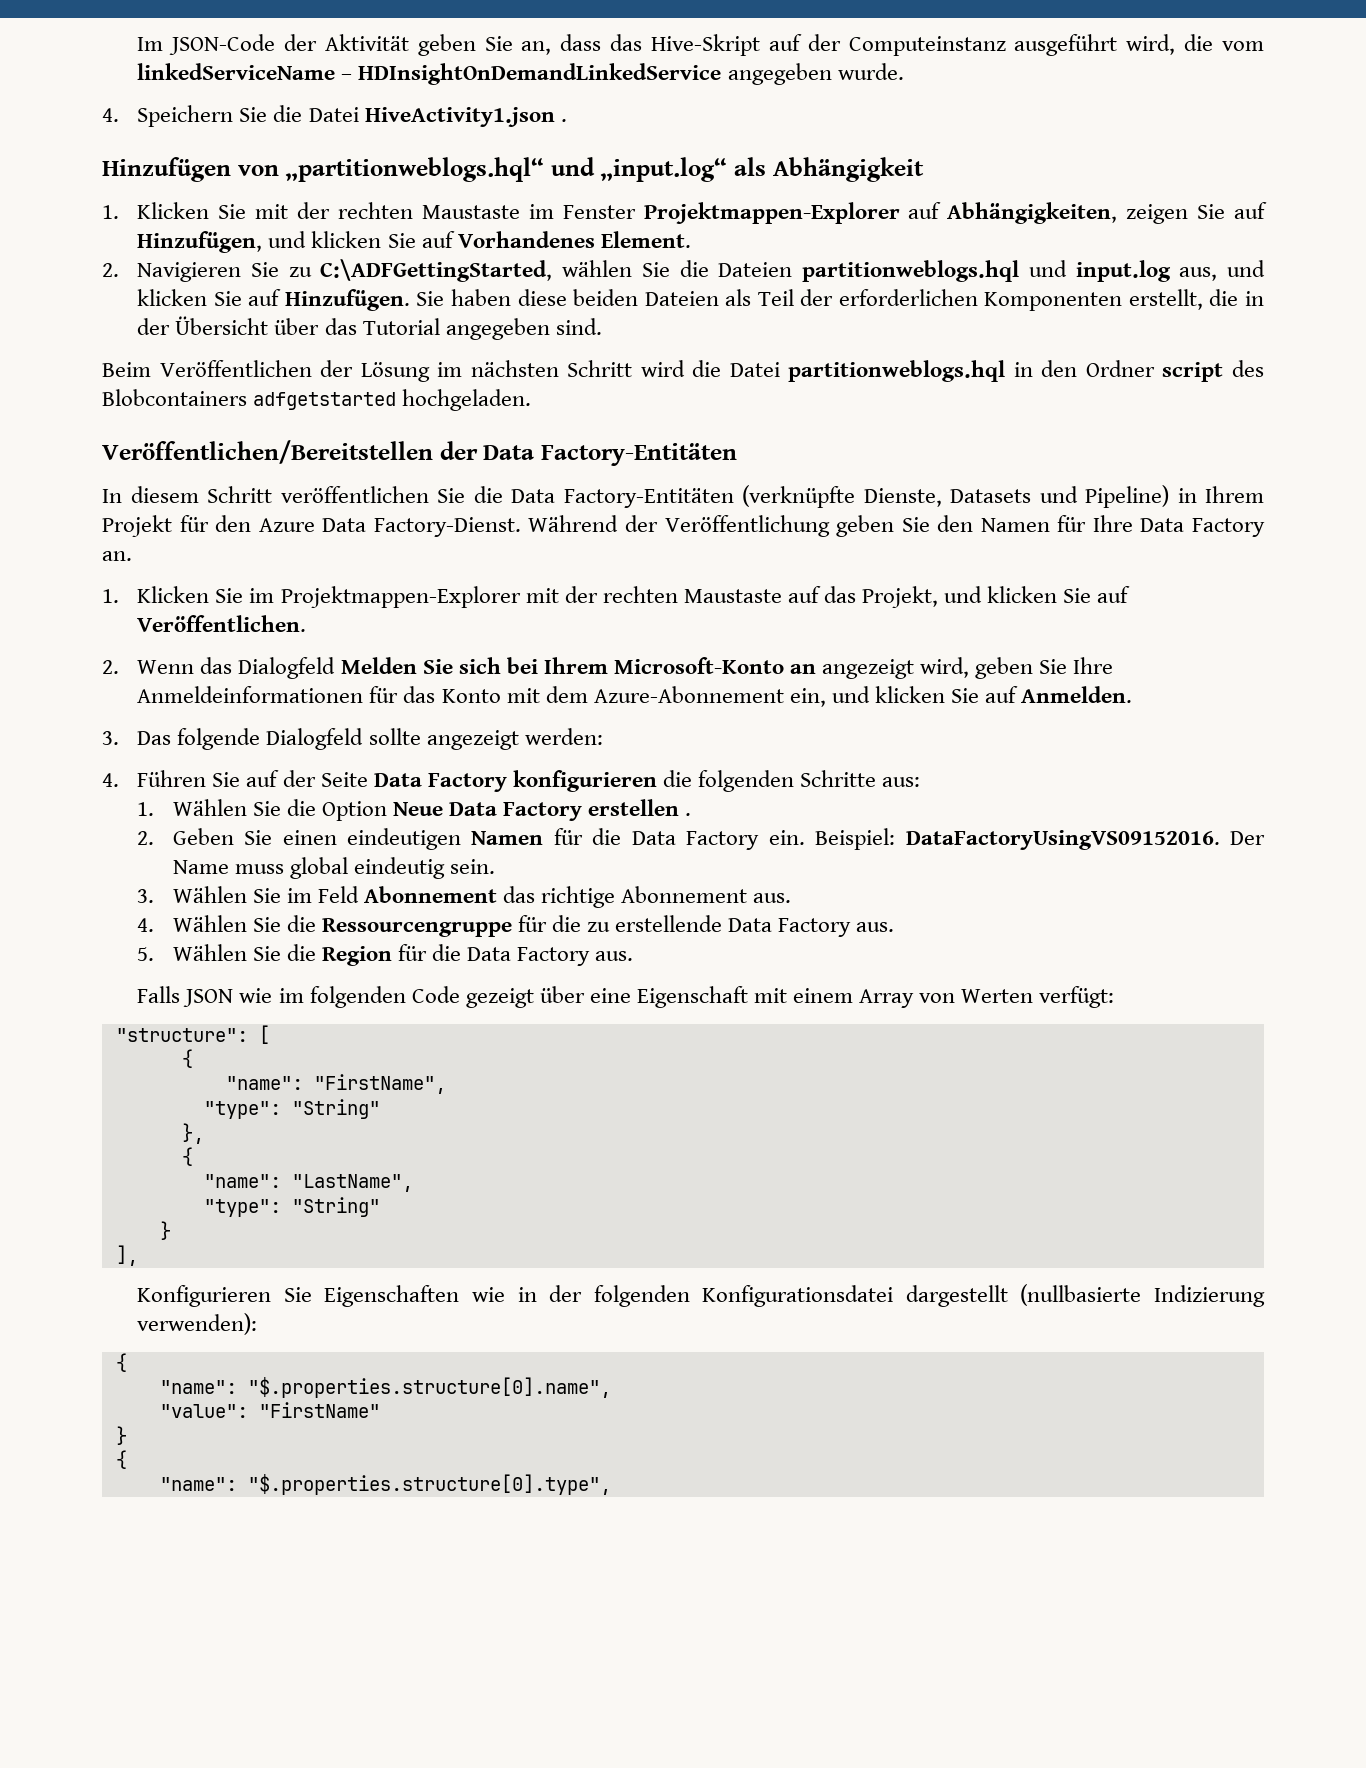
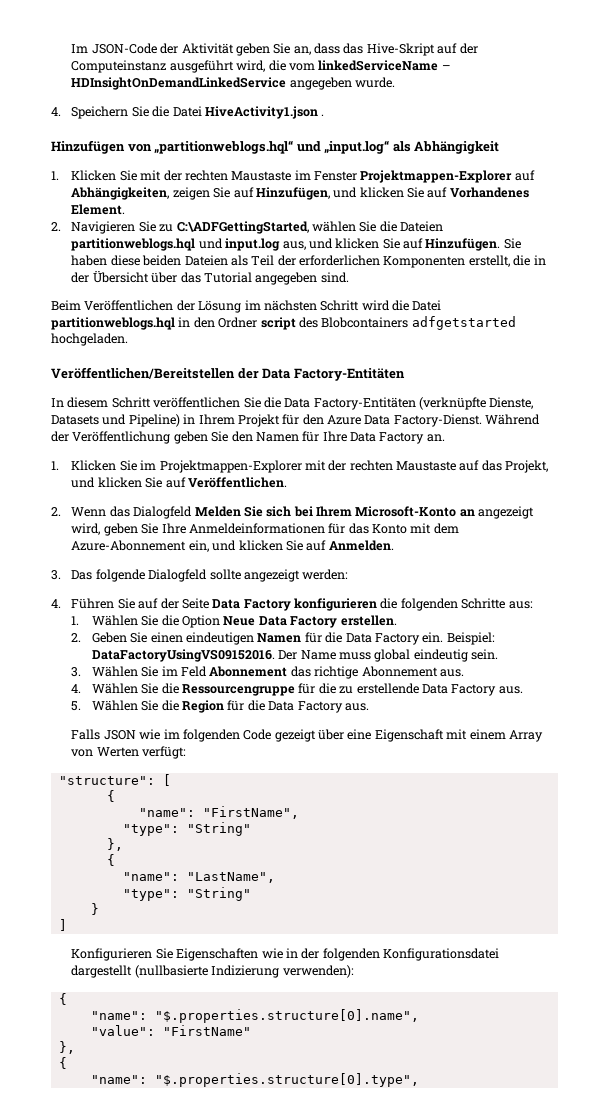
- 1. Wählen Sie die Option Neue Data Factory erstellen .
+ 1. Wählen Sie die Option Neue Data Factory erstellen.
- ],
+ ]
  "value": "FirstName"
- }
+ },

